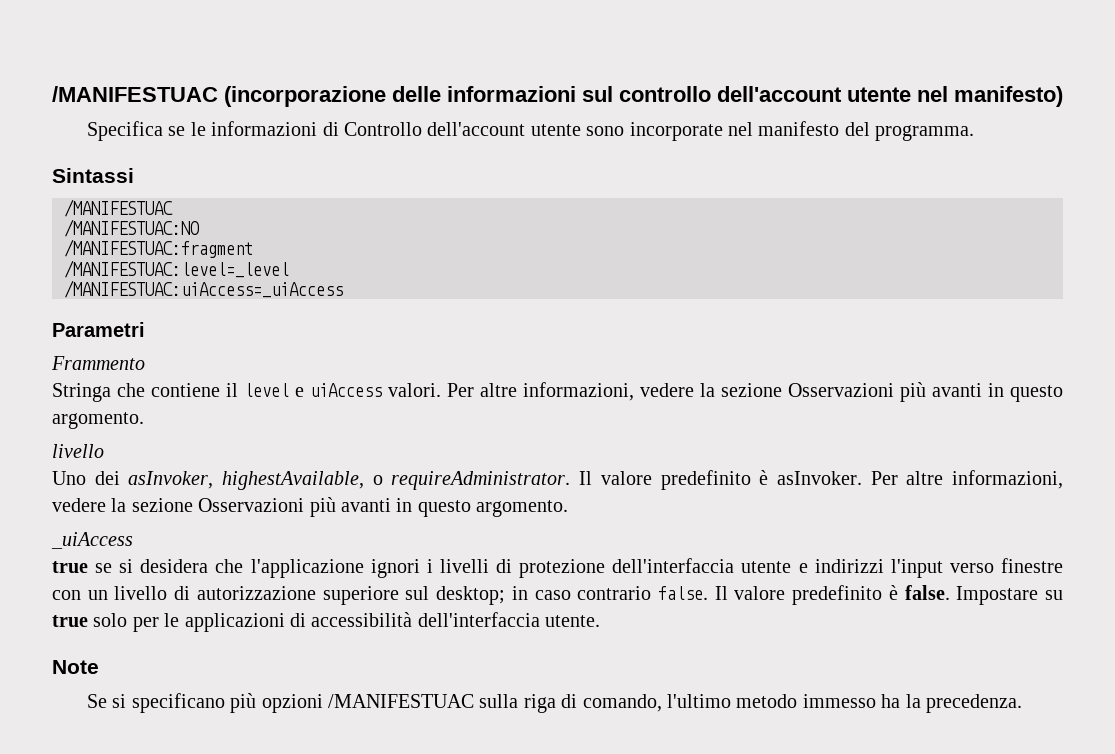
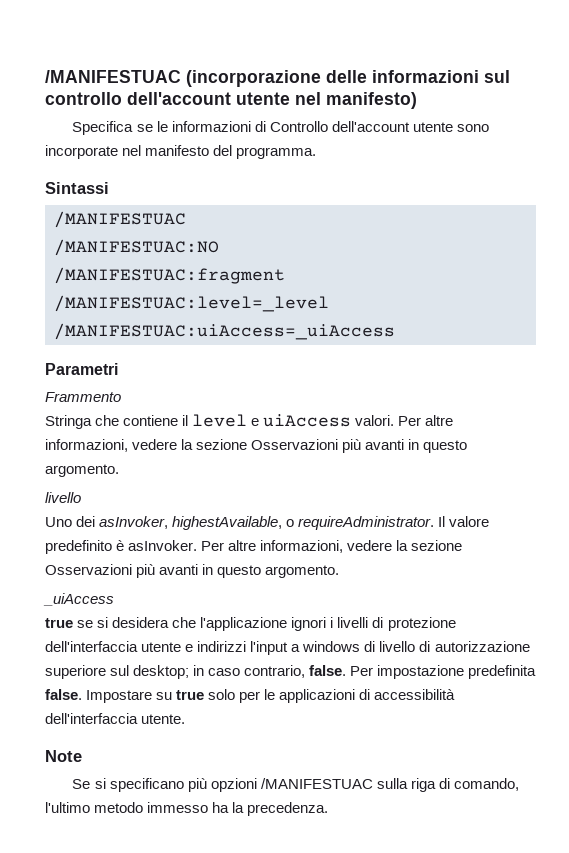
- true se si desidera che l'applicazione ignori i livelli di protezione dell'interfaccia utente e indirizzi l'input verso finestre con un livello di autorizzazione superiore sul desktop; in caso contrario false. Il valore predefinito è false.
+ true se si desidera che l'applicazione ignori i livelli di protezione dell'interfaccia utente e indirizzi l'input a windows di livello di autorizzazione superiore sul desktop; in caso contrario, false. Per impostazione predefinita false.

